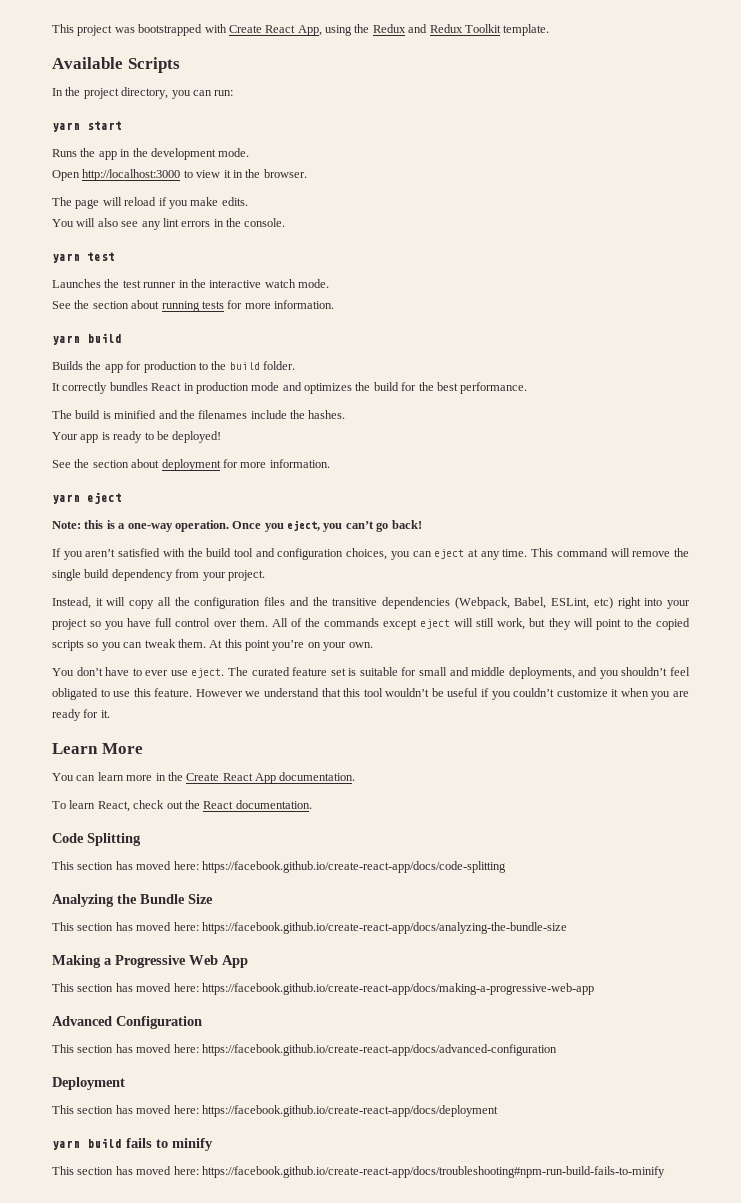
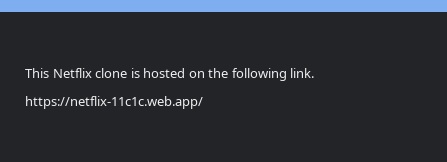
- This project was bootstrapped with Create React App, using the Redux and Redux Toolkit template.
- Available Scripts
- In the project directory, you can run:
- yarn start
- Runs the app in the development mode.
- Open http://localhost:3000 to view it in the browser.
- The page will reload if you make edits.
- You will also see any lint errors in the console.
- yarn test
- Launches the test runner in the interactive watch mode.
- See the section about running tests for more information.
- yarn build
- Builds the app for production to the build folder.
- It correctly bundles React in production mode and optimizes the build for the best performance.
- The build is minified and the filenames include the hashes.
- Your app is ready to be deployed!
- See the section about deployment for more information.
- yarn eject
- Note: this is a one-way operation. Once you eject, you can’t go back!
- If you aren’t satisfied with the build tool and configuration choices, you can eject at any time. This command will remove the single build dependency from your project.
- Instead, it will copy all the configuration files and the transitive dependencies (Webpack, Babel, ESLint, etc) right into your project so you have full control over them. All of the commands except eject will still work, but they will point to the copied scripts so you can tweak them. At this point you’re on your own.
- You don’t have to ever use eject. The curated feature set is suitable for small and middle deployments, and you shouldn’t feel obligated to use this feature. However we understand that this tool wouldn’t be useful if you couldn’t customize it when you are ready for it.
- Learn More
- You can learn more in the Create React App documentation.
- To learn React, check out the React documentation.
- Code Splitting
- This section has moved here: https://facebook.github.io/create-react-app/docs/code-splitting
- Analyzing the Bundle Size
- This section has moved here: https://facebook.github.io/create-react-app/docs/analyzing-the-bundle-size
- Making a Progressive Web App
- This section has moved here: https://facebook.github.io/create-react-app/docs/making-a-progressive-web-app
- Advanced Configuration
- This section has moved here: https://facebook.github.io/create-react-app/docs/advanced-configuration
- Deployment
- This section has moved here: https://facebook.github.io/create-react-app/docs/deployment
- yarn build fails to minify
- This section has moved here: https://facebook.github.io/create-react-app/docs/troubleshooting#npm-run-build-fails-to-minify
+ This Netflix clone is hosted on the following link.
+ https://netflix-11c1c.web.app/

